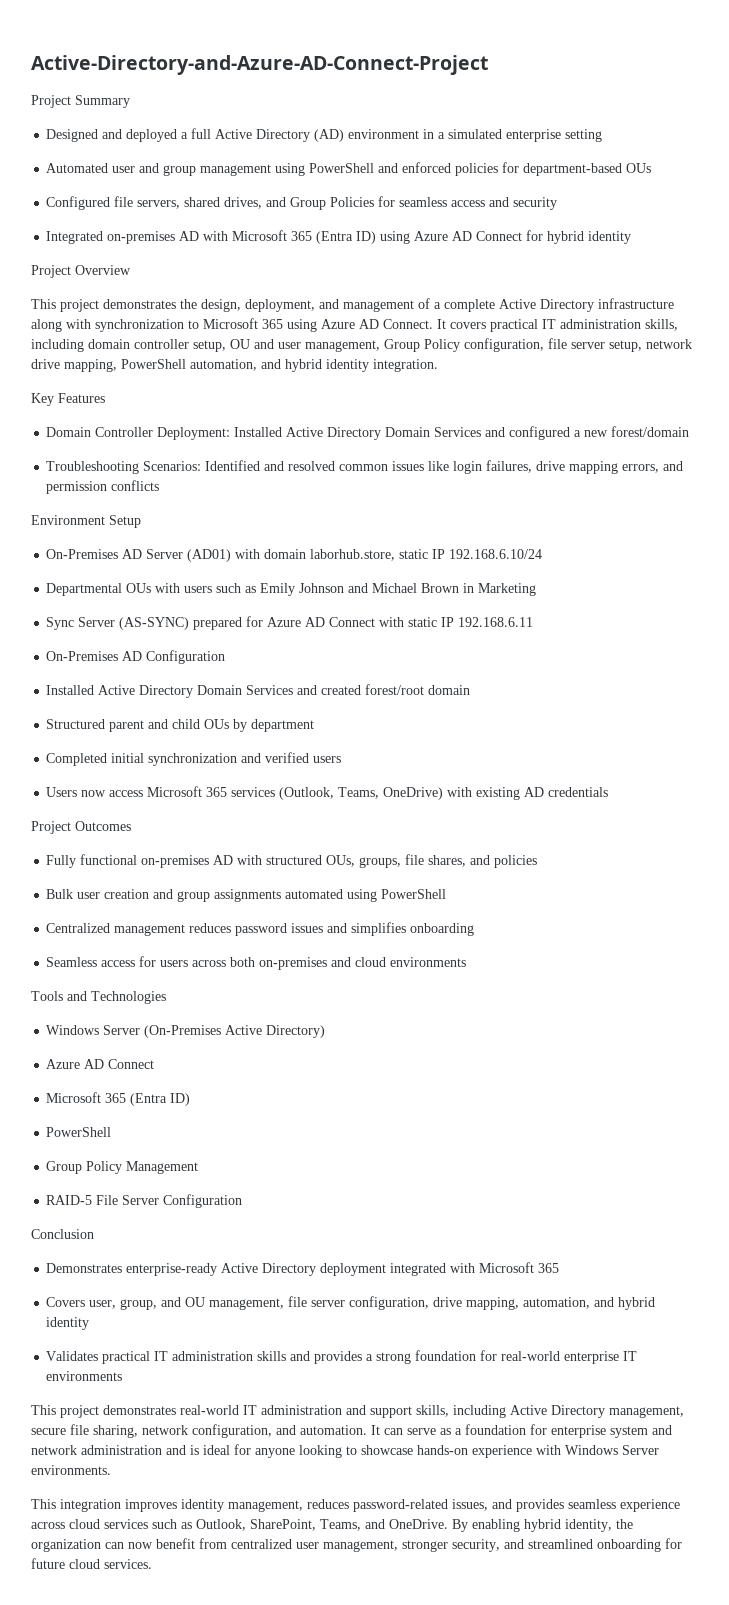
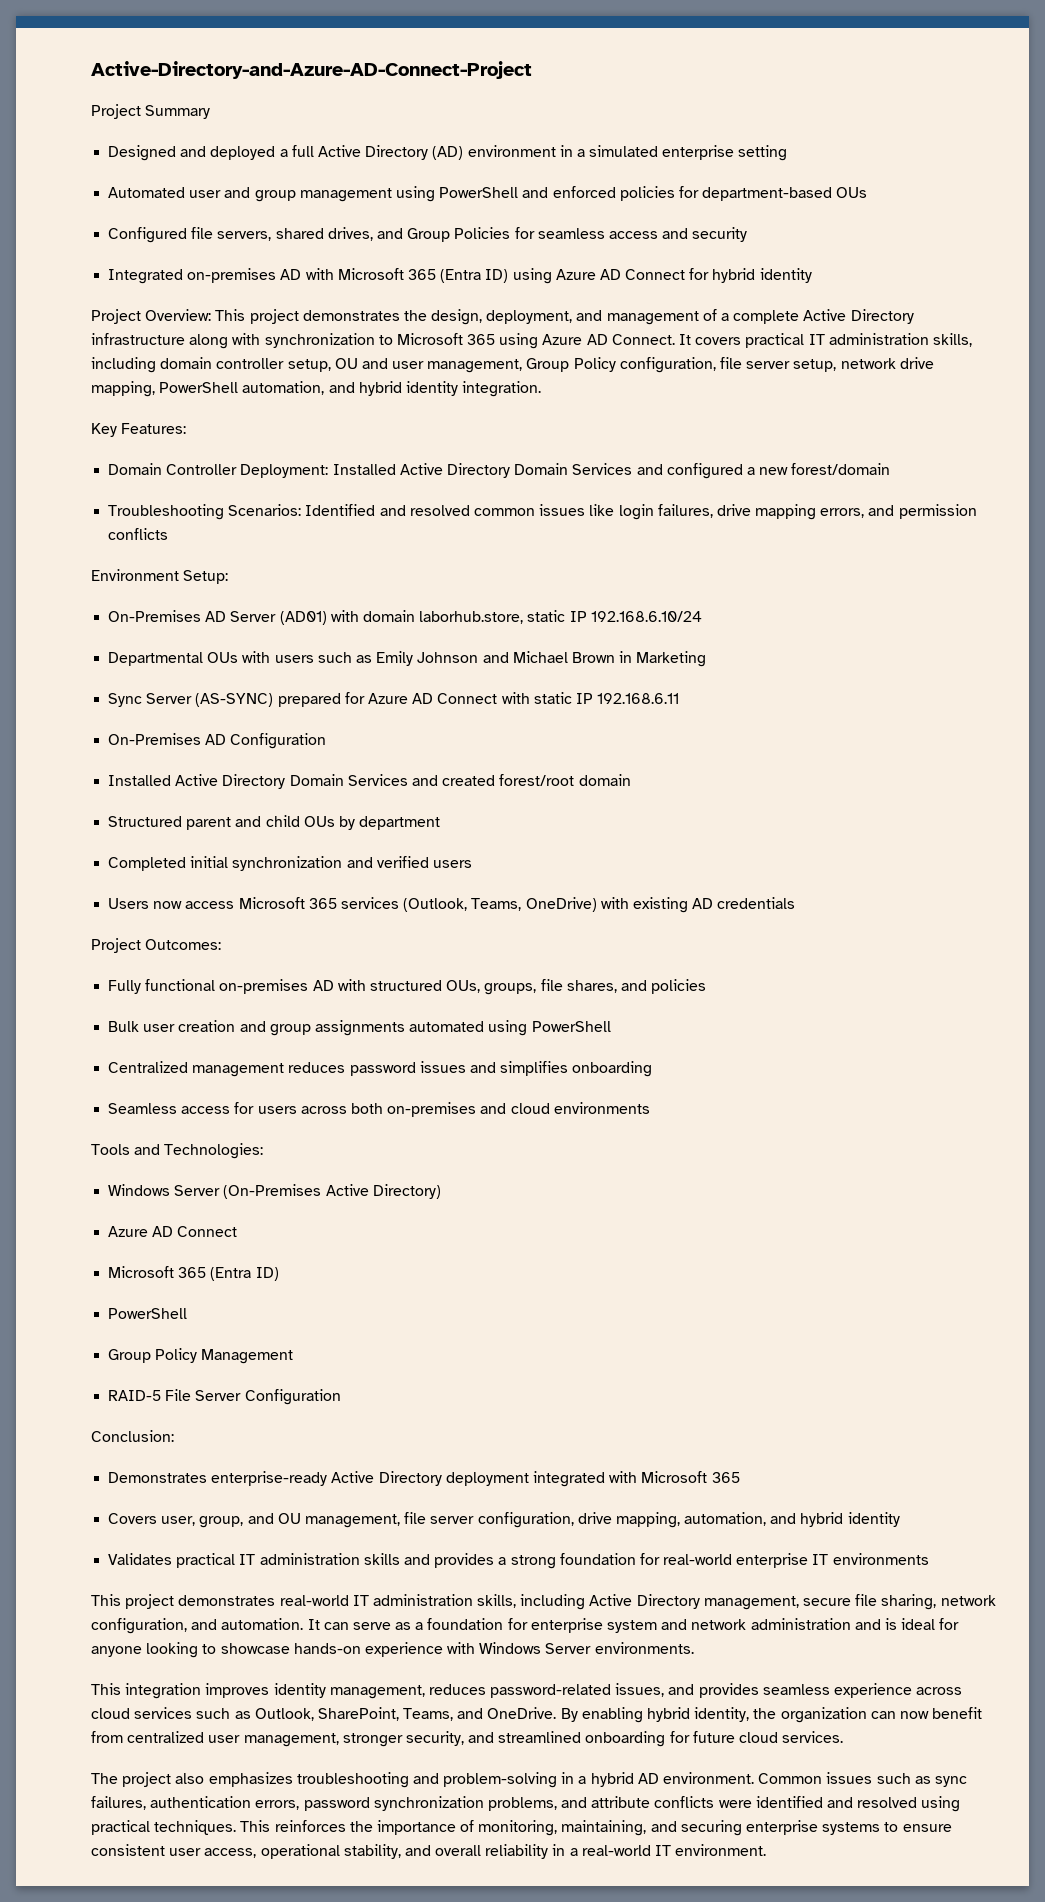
- Project Overview
- This project demonstrates the design, deployment, and management of a complete Active Directory infrastructure along with synchronization to Microsoft 365 using Azure AD Connect.
+ Project Overview: This project demonstrates the design, deployment, and management of a complete Active Directory infrastructure along with synchronization to Microsoft 365 using Azure AD Connect.
- Key Features
+ Key Features:
- Environment Setup
+ Environment Setup:
- Project Outcomes
+ Project Outcomes:
- Tools and Technologies
+ Tools and Technologies:
- Conclusion
+ Conclusion:
- This project demonstrates real-world IT administration and support skills, including Active Directory management, secure file sharing, network configuration, and automation.
+ This project demonstrates real-world IT administration skills, including Active Directory management, secure file sharing, network configuration, and automation.
+ The project also emphasizes troubleshooting and problem-solving in a hybrid AD environment. Common issues such as sync failures, authentication errors, password synchronization problems, and attribute conflicts were identified and resolved using practical techniques. This reinforces the importance of monitoring, maintaining, and securing enterprise systems to ensure consistent user access, operational stability, and overall reliability in a real-world IT environment.

